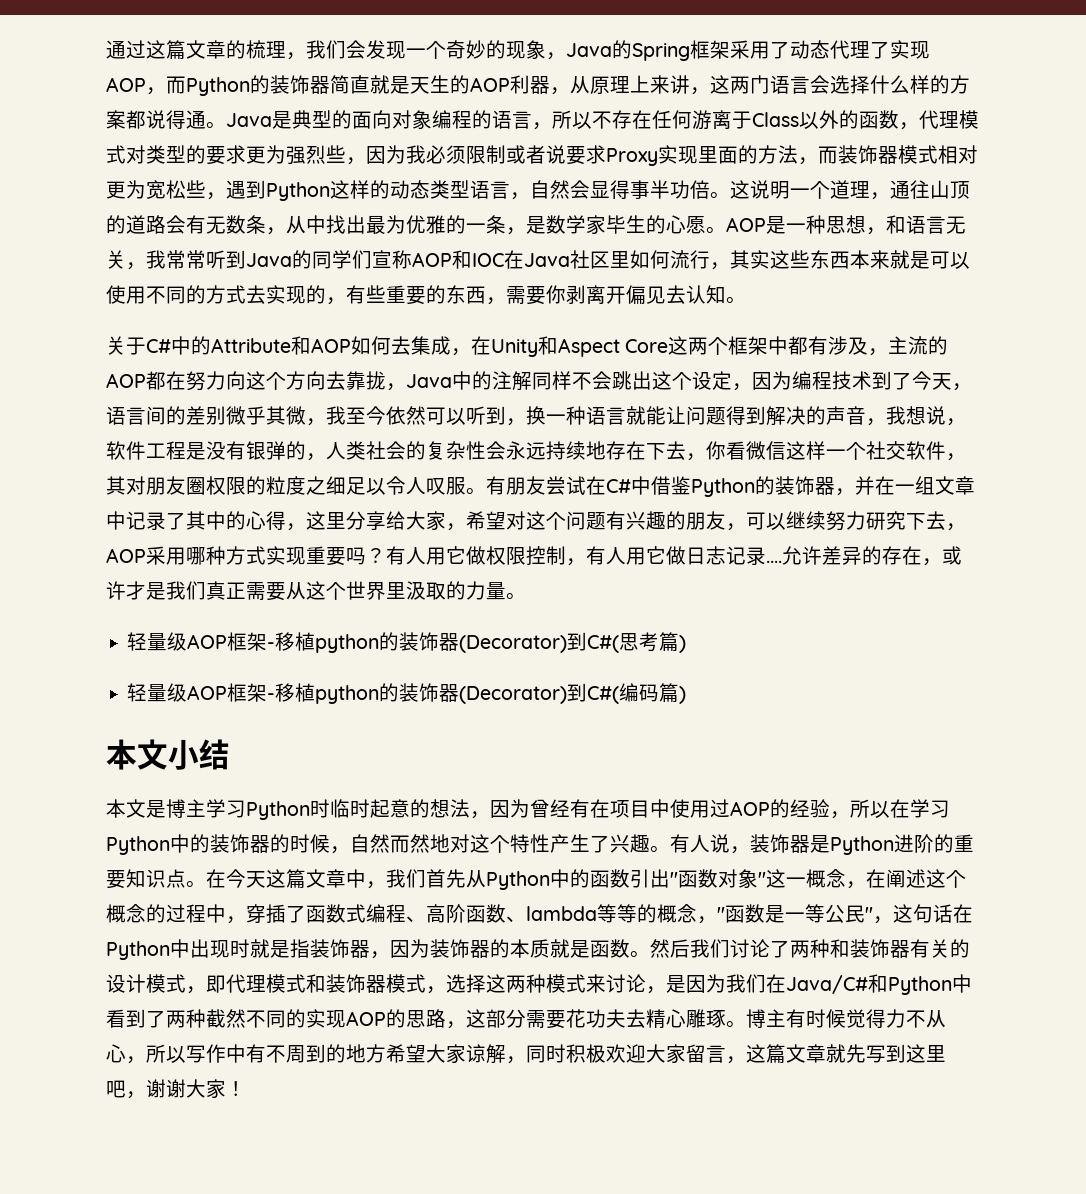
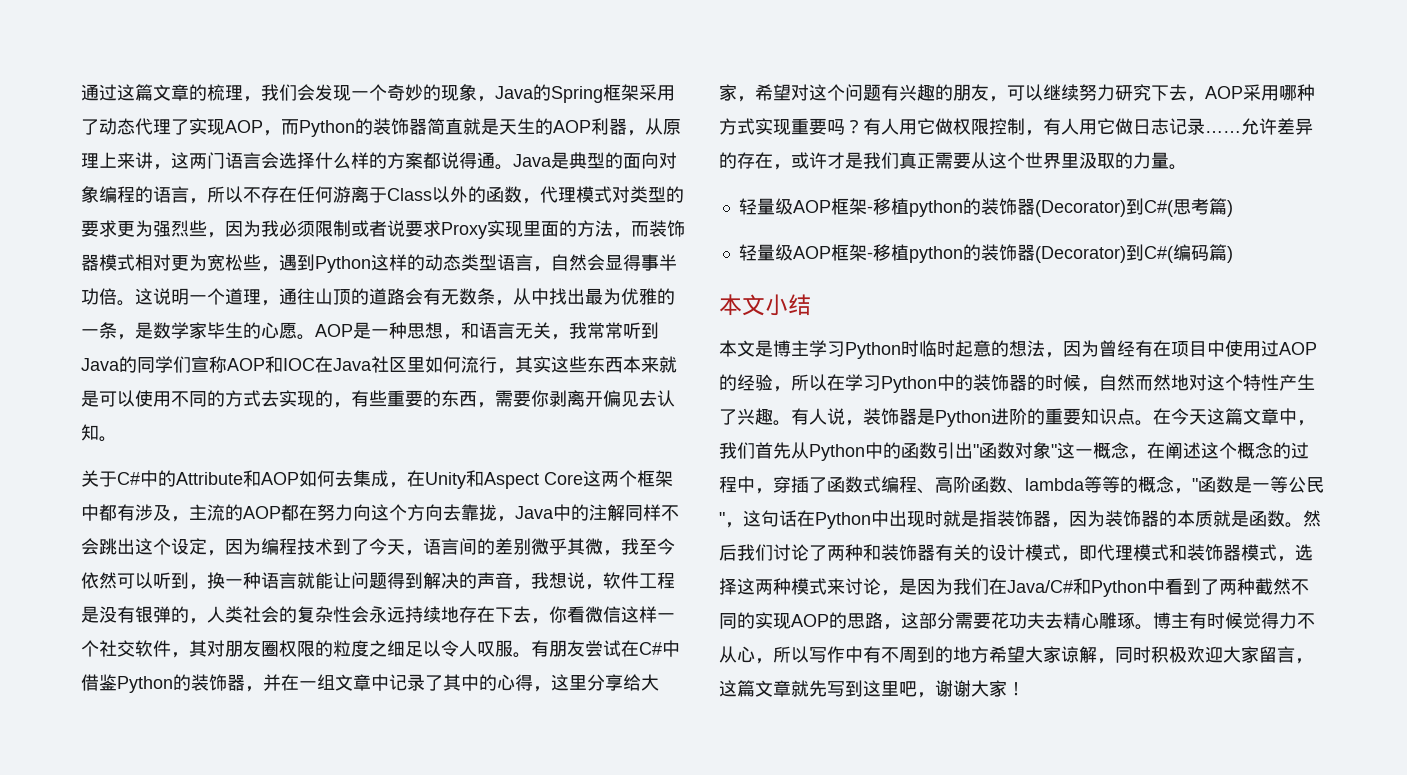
- 有人用它做权限控制，有人用它做日志记录....
+ 有人用它做权限控制，有人用它做日志记录……

